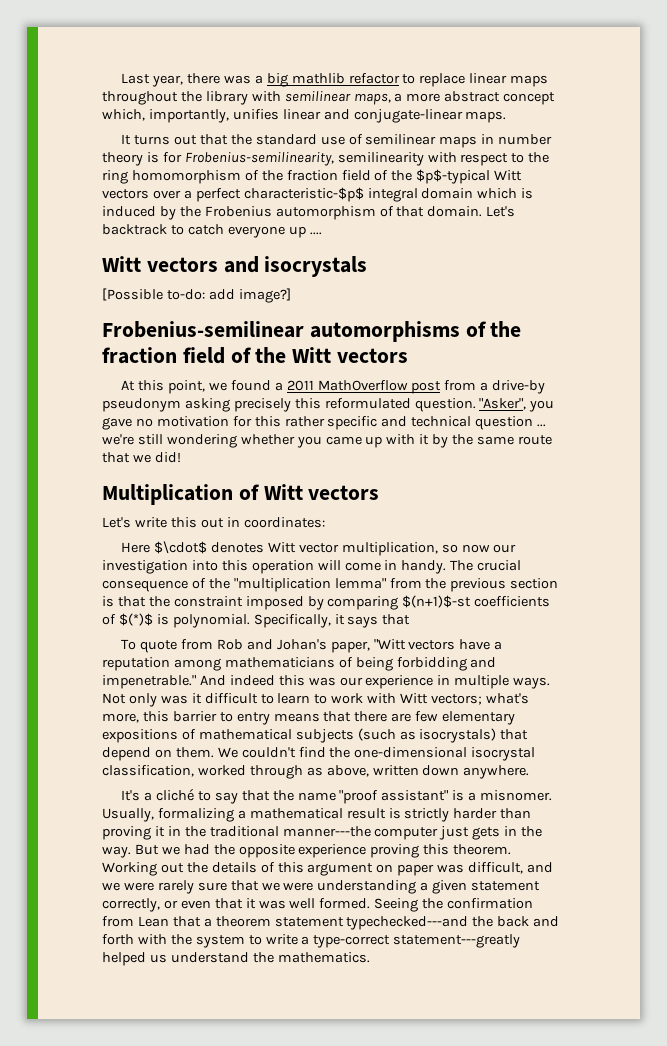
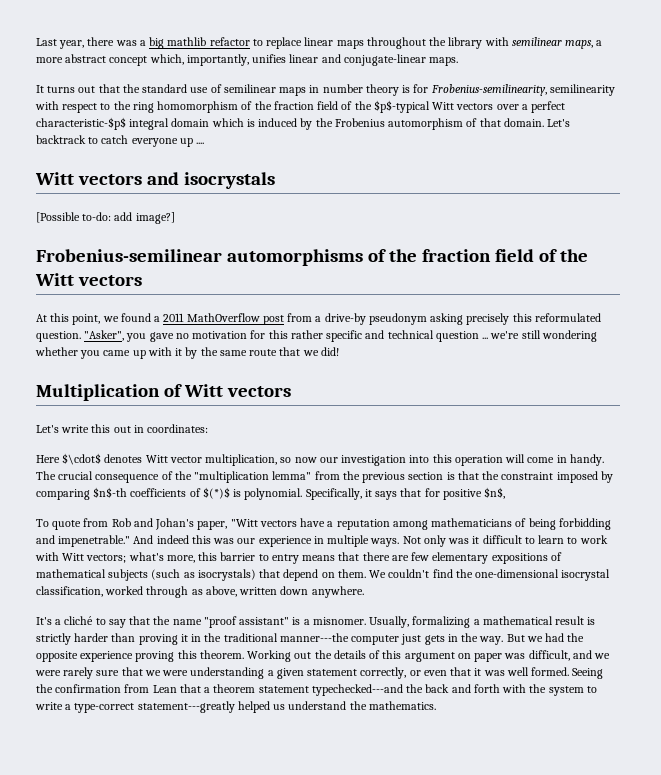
- The crucial consequence of the "multiplication lemma" from the previous section is that the constraint imposed by comparing $(n+1)$-st coefficients of $(*)$ is polynomial.
+ The crucial consequence of the "multiplication lemma" from the previous section is that the constraint imposed by comparing $n$-th coefficients of $(*)$ is polynomial.
- Specifically, it says that
+ Specifically, it says that for positive $n$,

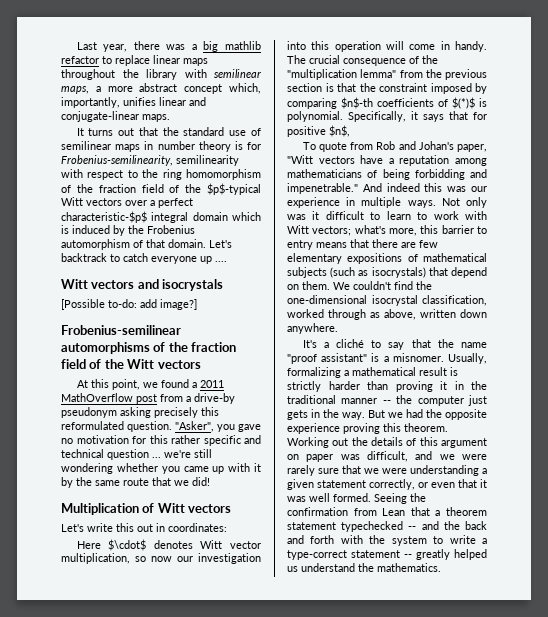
- Usually, formalizing a mathematical result is strictly harder than proving it in the traditional manner---the computer just gets in the way.
+ Usually, formalizing a mathematical result is strictly harder than proving it in the traditional manner -- the computer just gets in the way.
- Seeing the confirmation from Lean that a theorem statement typechecked---and the back and forth with the system to write a type-correct statement---greatly helped us understand the mathematics.
+ Seeing the confirmation from Lean that a theorem statement typechecked -- and the back and forth with the system to write a type-correct statement -- greatly helped us understand the mathematics.

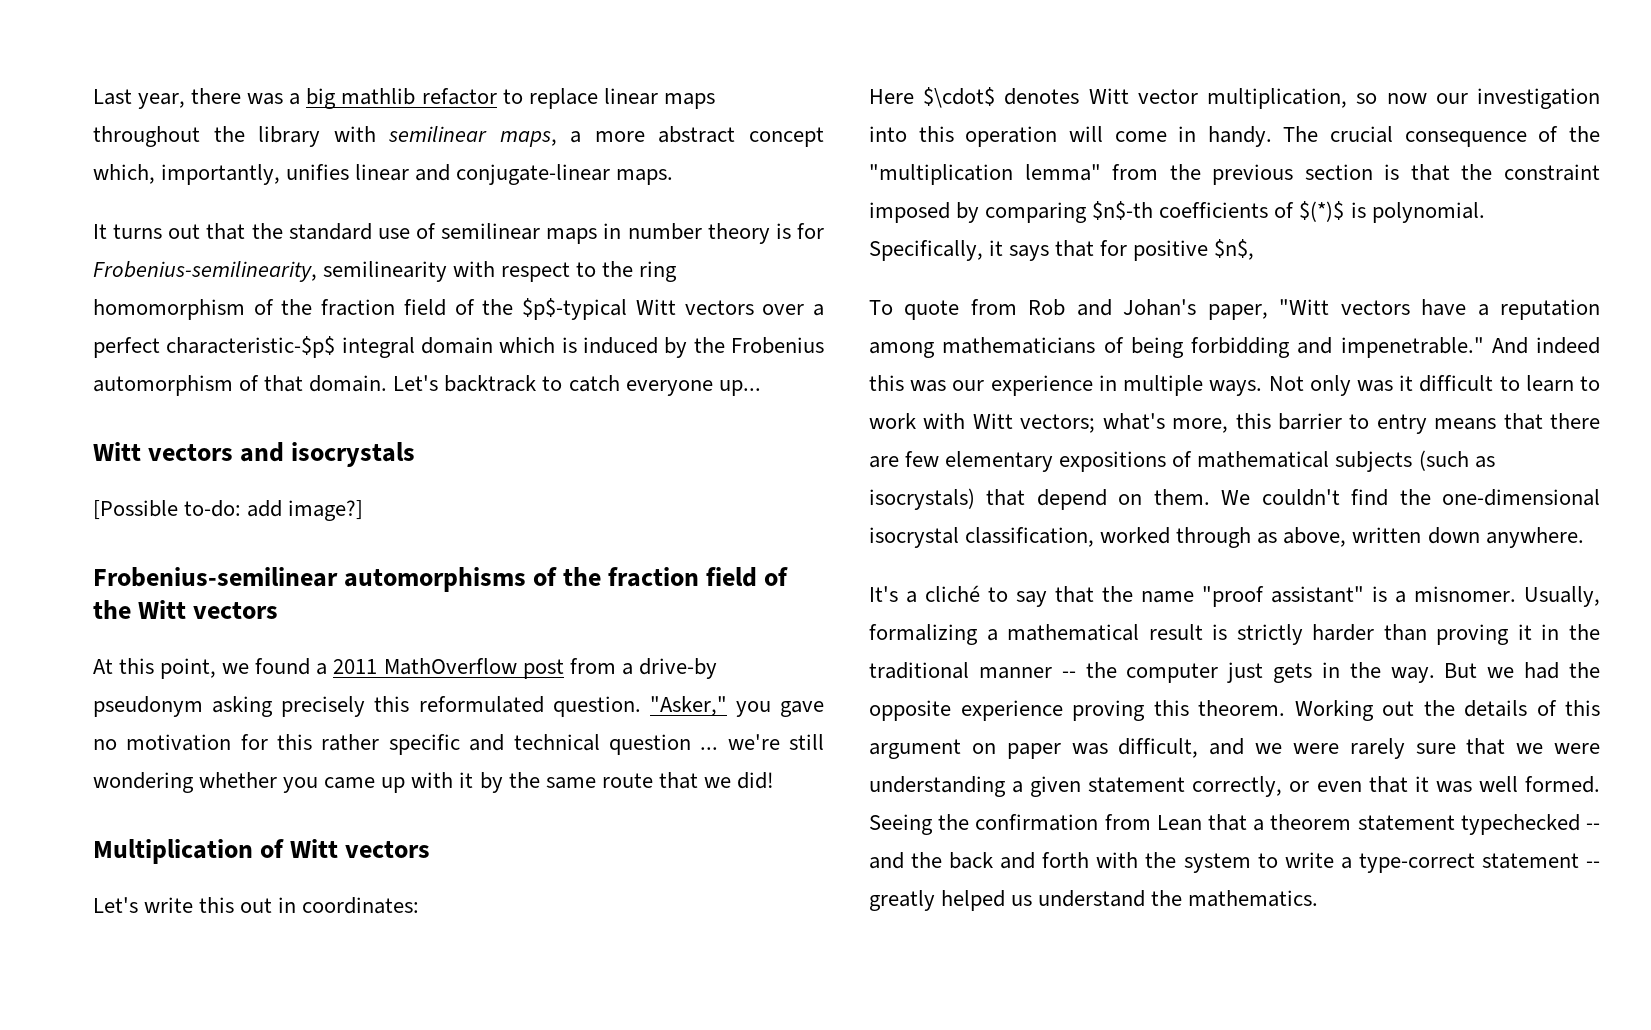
- Let's backtrack to catch everyone up ....
+ Let's backtrack to catch everyone up...
- "Asker", you gave no motivation for this rather specific and technical question ... we're still wondering whether you came up with it by the same route that we did!
+ "Asker," you gave no motivation for this rather specific and technical question ... we're still wondering whether you came up with it by the same route that we did!

